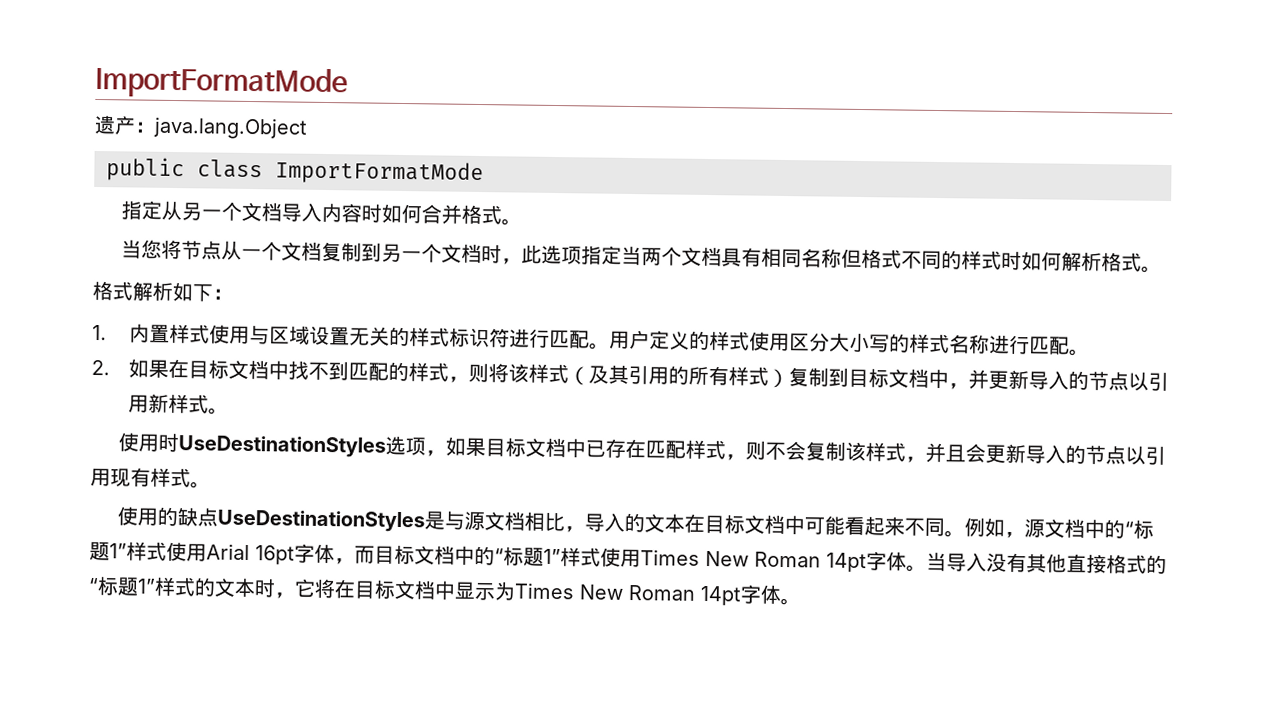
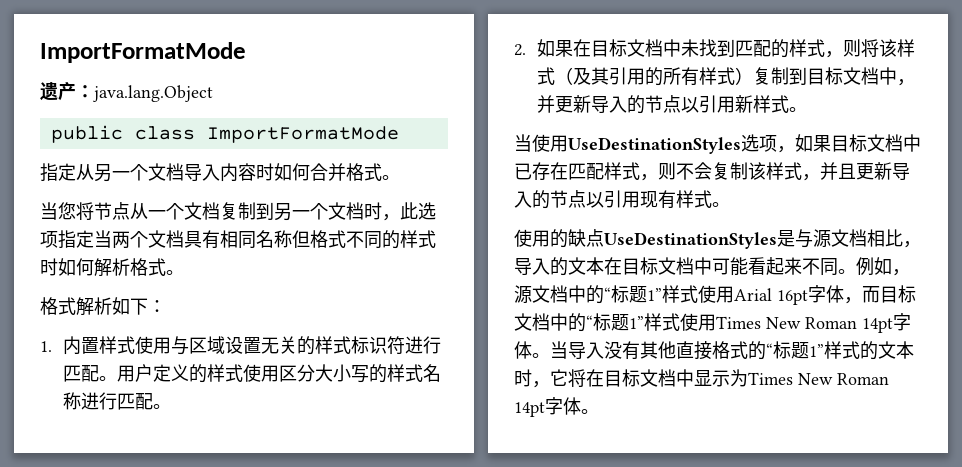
- 2.如果在目标文档中找不到匹配的样式，则将该样式（及其引用的所有样式）复制到目标文档中，并更新导入的节点以引用新样式。
+ 2.如果在目标文档中未找到匹配的样式，则将该样式（及其引用的所有样式）复制到目标文档中，并更新导入的节点以引用新样式。
- 使用时UseDestinationStyles选项，如果目标文档中已存在匹配样式，则不会复制该样式，并且会更新导入的节点以引用现有样式。
+ 当使用UseDestinationStyles选项，如果目标文档中已存在匹配样式，则不会复制该样式，并且更新导入的节点以引用现有样式。

